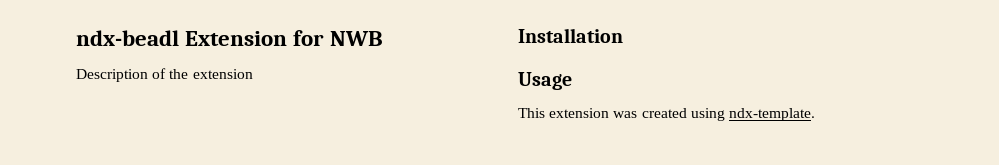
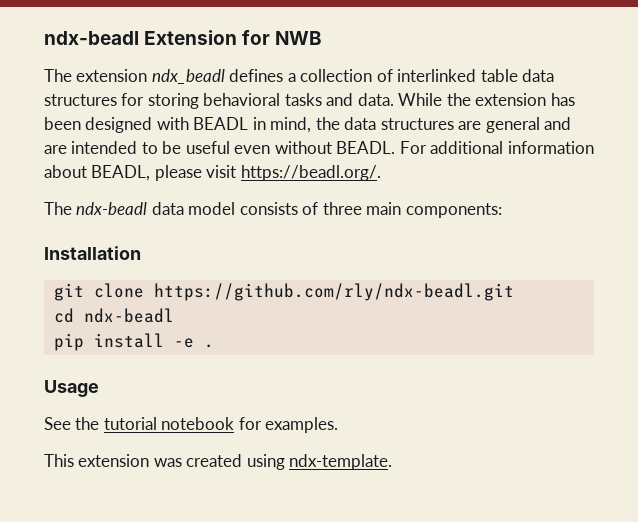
- Description of the extension
+ The extension ndx_beadl defines a collection of interlinked table data structures for storing behavioral tasks and data. While the extension has been designed with BEADL in mind, the data structures are general and are intended to be useful even without BEADL. For additional information about BEADL, please visit https://beadl.org/.
+ The ndx-beadl data model consists of three main components:
  Installation
+ git clone https://github.com/rly/ndx-beadl.git
+ cd ndx-beadl
+ pip install -e .
  Usage
+ See the tutorial notebook for examples.

